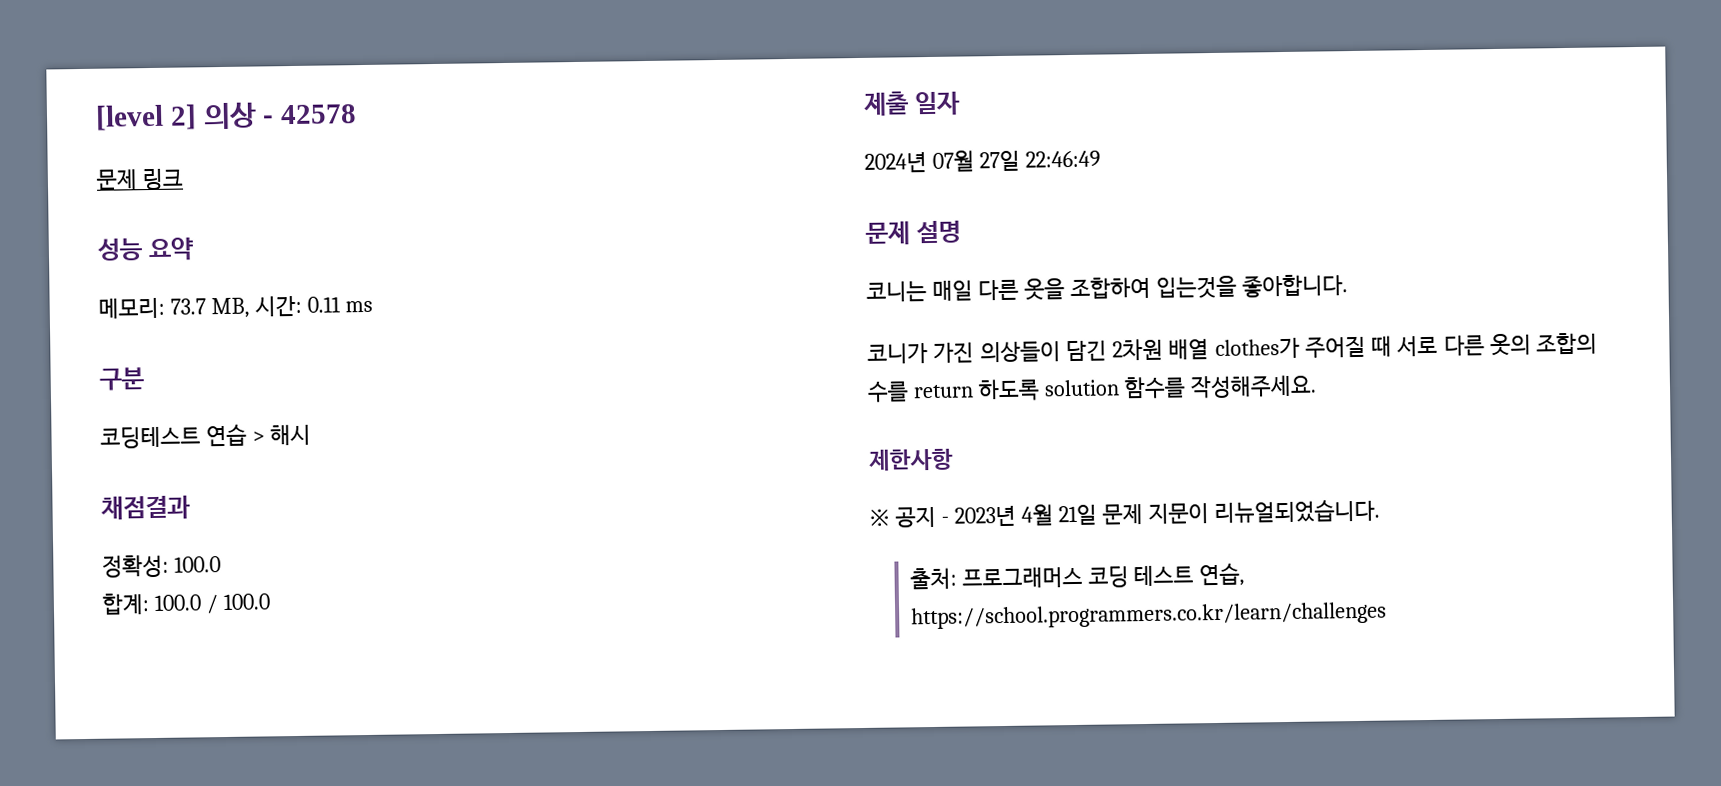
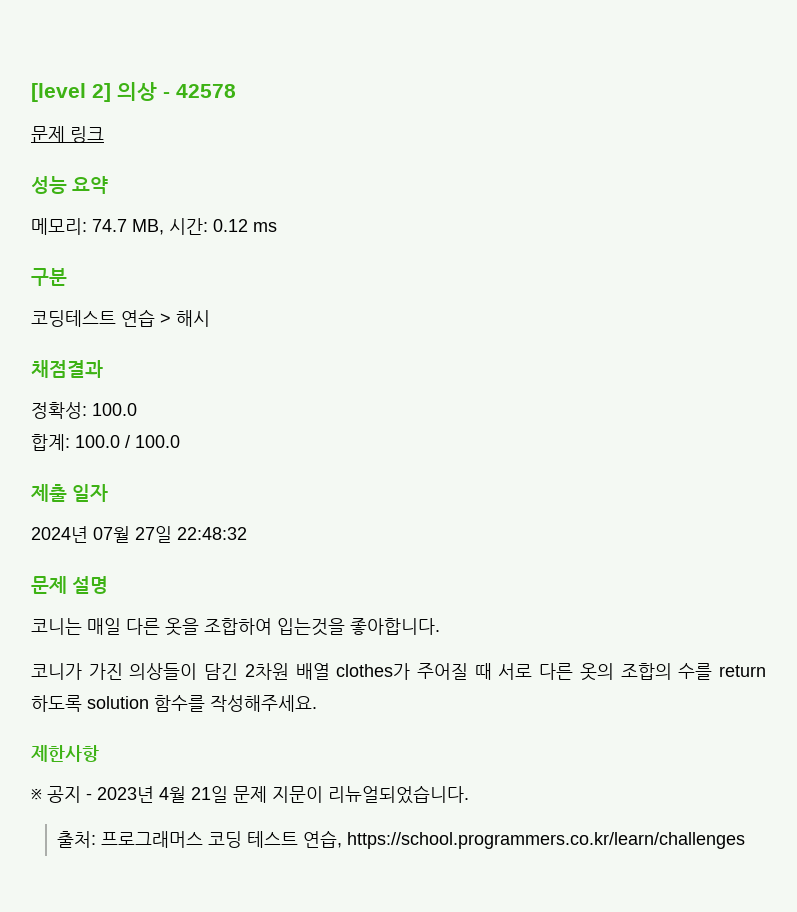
- 메모리: 73.7 MB, 시간: 0.11 ms
+ 메모리: 74.7 MB, 시간: 0.12 ms
- 2024년 07월 27일 22:46:49
+ 2024년 07월 27일 22:48:32

